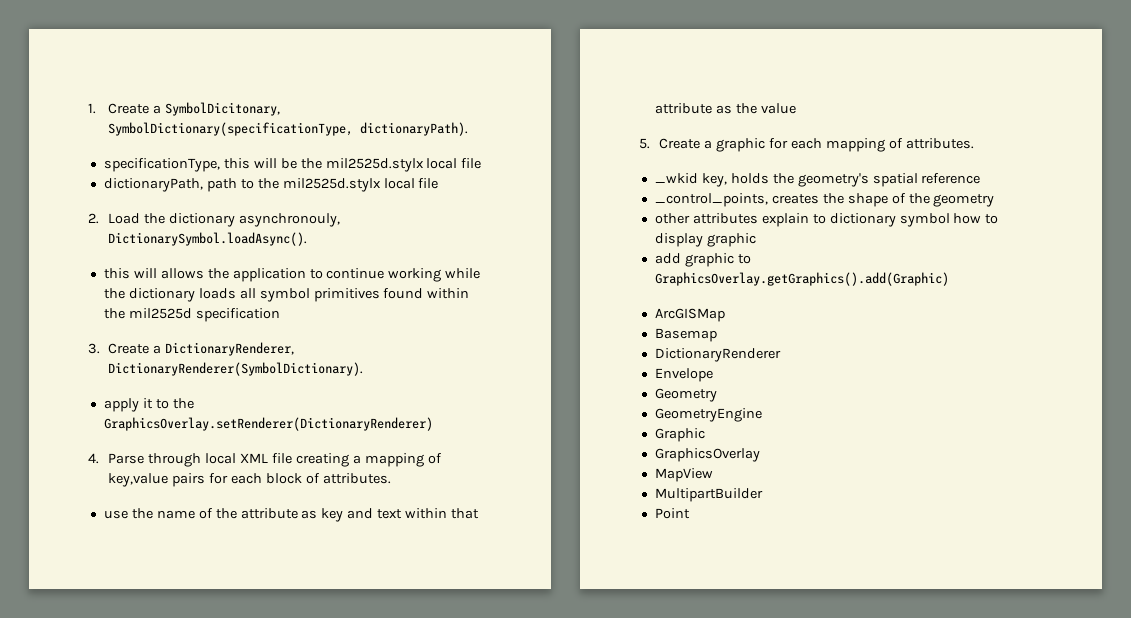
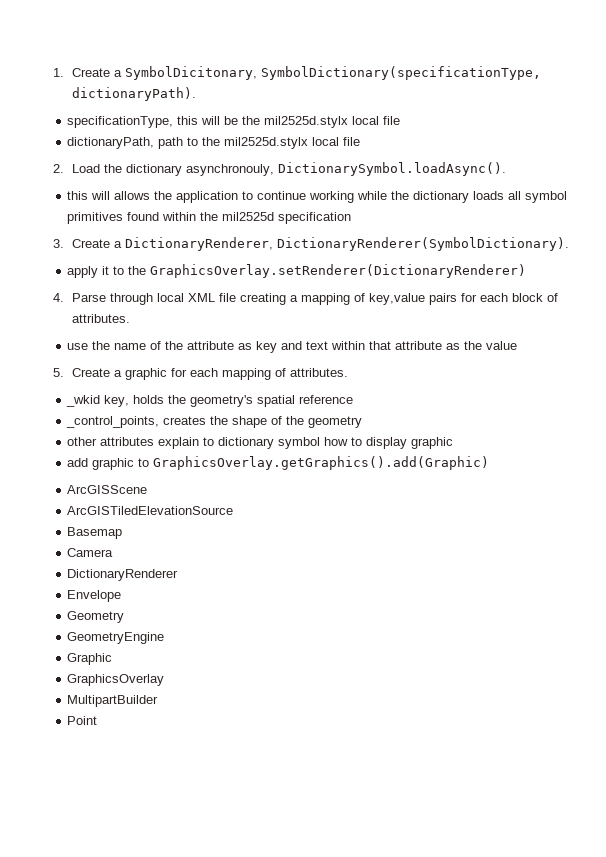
- ArcGISMap
+ ArcGISScene
+ ArcGISTiledElevationSource
+ Camera
- MapView

